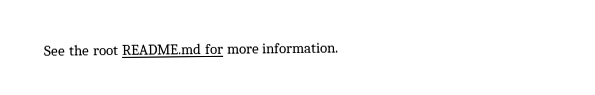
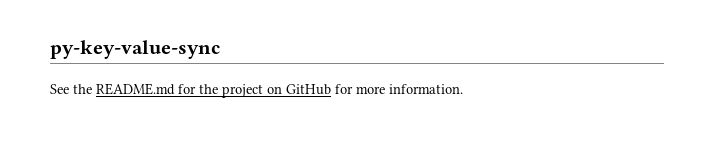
+ py-key-value-sync
- See the root README.md for more information.
+ See the README.md for the project on GitHub for more information.

